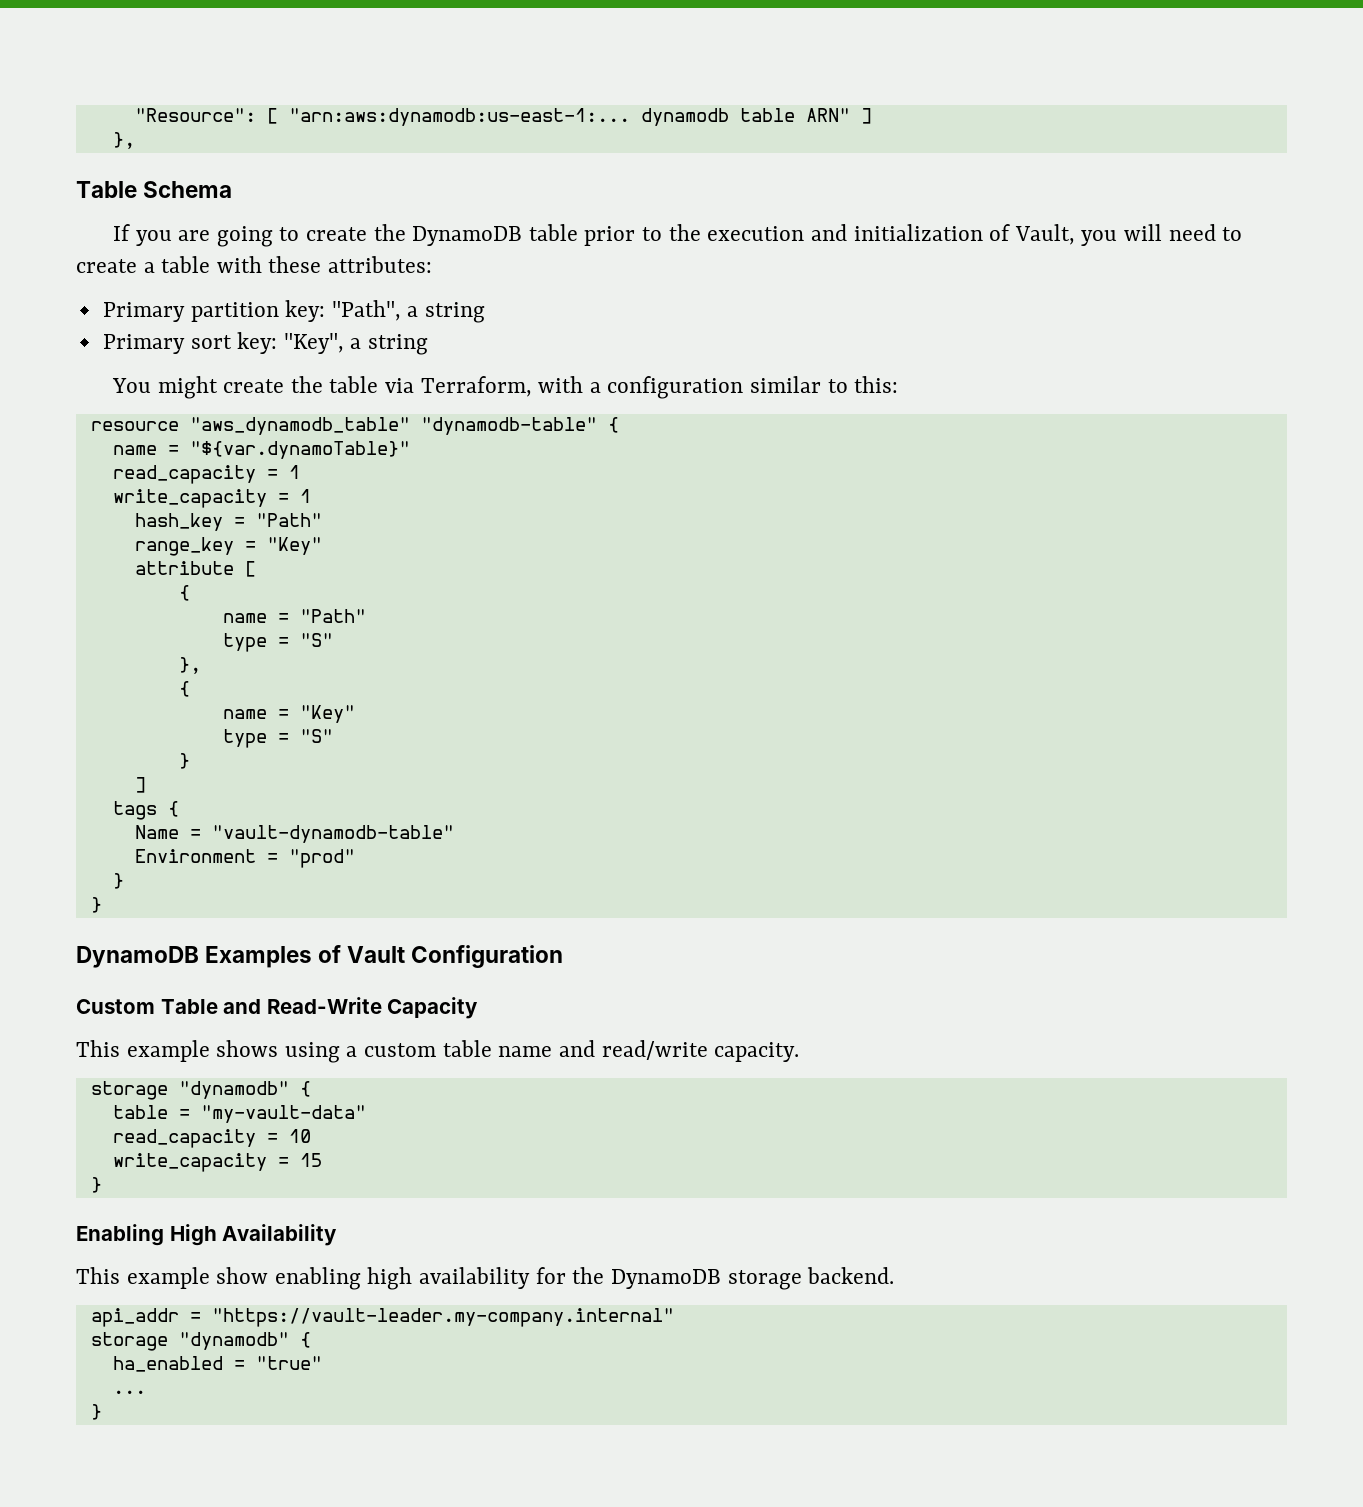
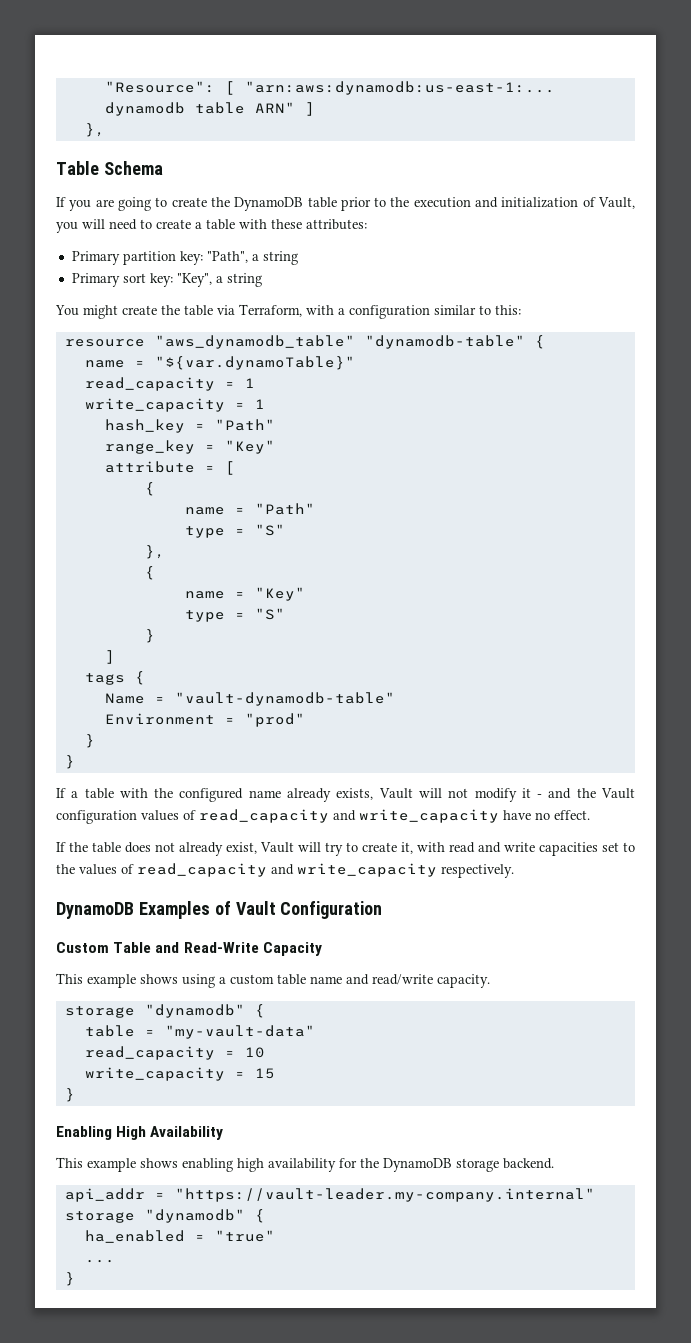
- attribute [
+ attribute = [
+ If a table with the configured name already exists, Vault will not modify it - and the Vault configuration values of read_capacity and write_capacity have no effect.
+ If the table does not already exist, Vault will try to create it, with read and write capacities set to the values of read_capacity and write_capacity respectively.
- This example show enabling high availability for the DynamoDB storage backend.
+ This example shows enabling high availability for the DynamoDB storage backend.

